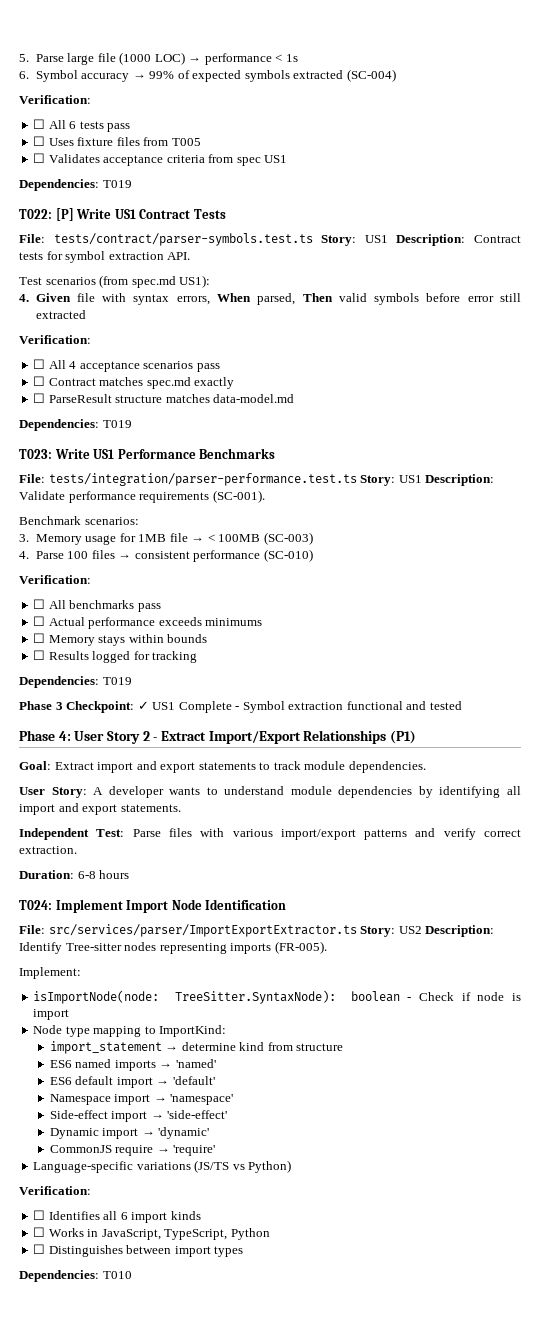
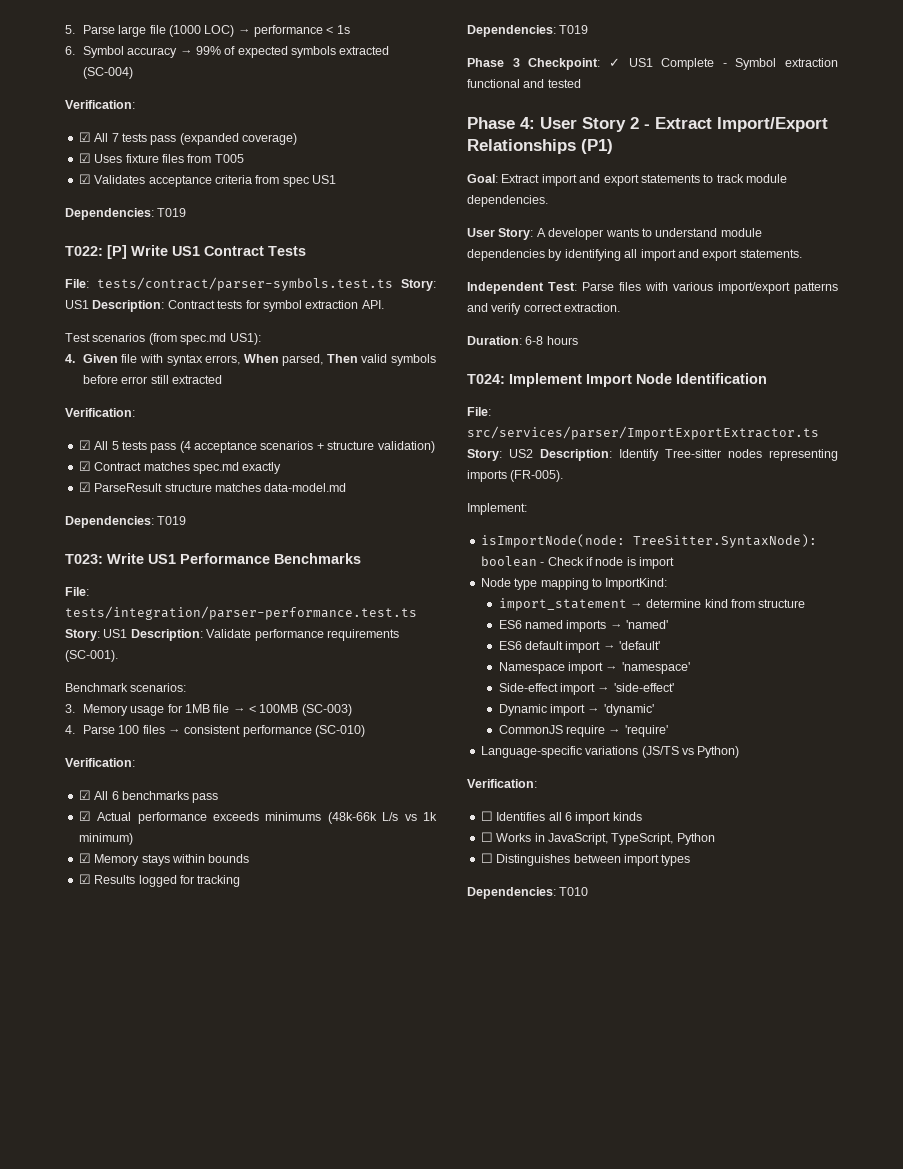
- ☐ All 6 tests pass
- ☐ Uses fixture files from T005
+ ☑ All 7 tests pass (expanded coverage)
+ ☑ Uses fixture files from T005
- ☐ Validates acceptance criteria from spec US1
+ ☑ Validates acceptance criteria from spec US1
- ☐ All 4 acceptance scenarios pass
- ☐ Contract matches spec.md exactly
+ ☑ All 5 tests pass (4 acceptance scenarios + structure validation)
+ ☑ Contract matches spec.md exactly
- ☐ ParseResult structure matches data-model.md
+ ☑ ParseResult structure matches data-model.md
- ☐ All benchmarks pass
+ ☑ All 6 benchmarks pass
- ☐ Actual performance exceeds minimums
- ☐ Memory stays within bounds
+ ☑ Actual performance exceeds minimums (48k-66k L/s vs 1k minimum)
+ ☑ Memory stays within bounds
- ☐ Results logged for tracking
+ ☑ Results logged for tracking

